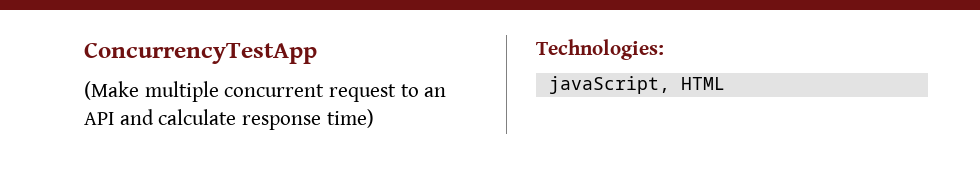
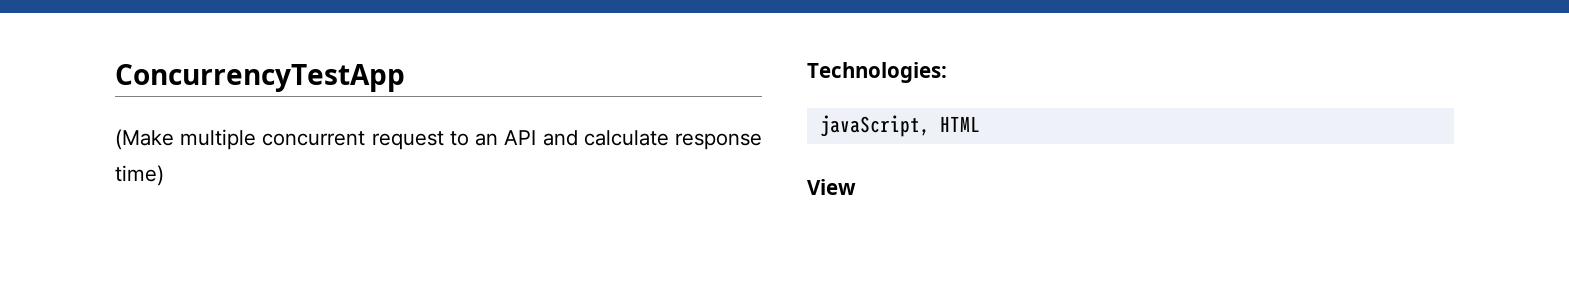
+ View

